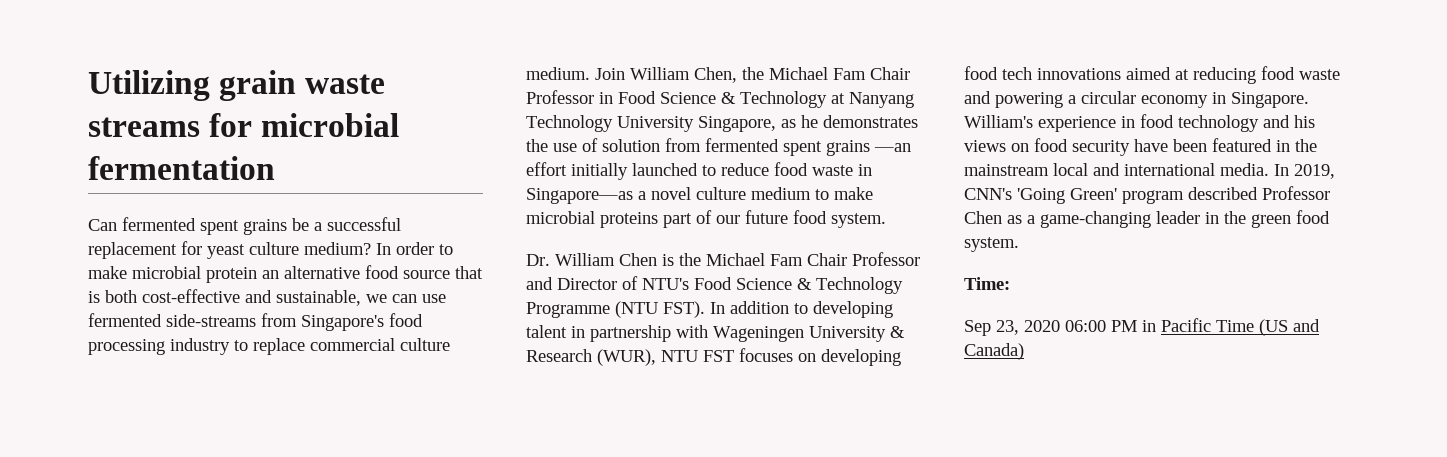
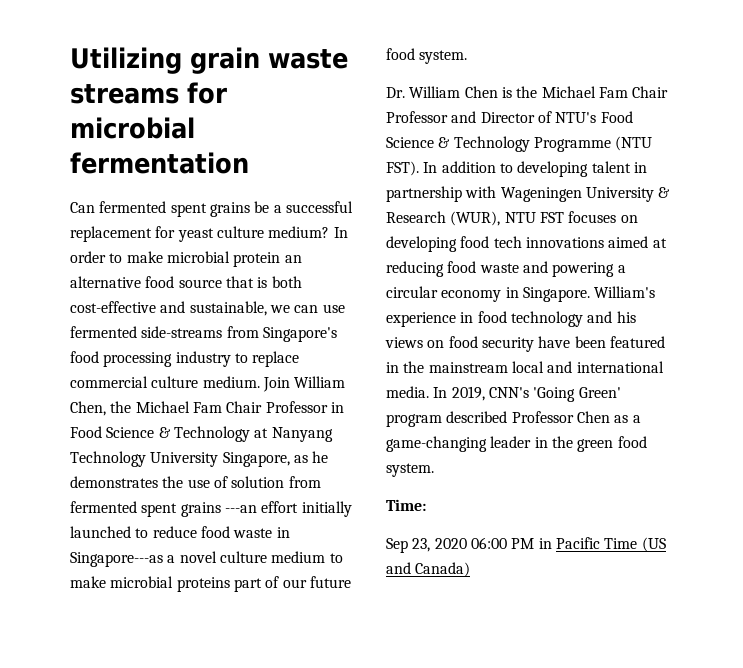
- Join William Chen, the Michael Fam Chair Professor in Food Science & Technology at Nanyang Technology University Singapore, as he demonstrates the use of solution from fermented spent grains —an effort initially launched to reduce food waste in Singapore—as a novel culture medium to make microbial proteins part of our future food system.
+ Join William Chen, the Michael Fam Chair Professor in Food Science & Technology at Nanyang Technology University Singapore, as he demonstrates the use of solution from fermented spent grains ---an effort initially launched to reduce food waste in Singapore---as a novel culture medium to make microbial proteins part of our future food system.

